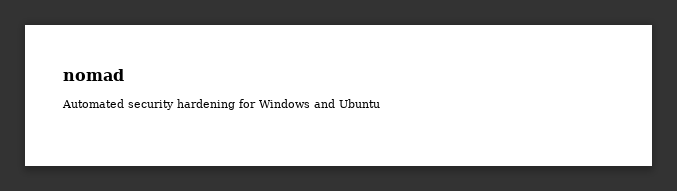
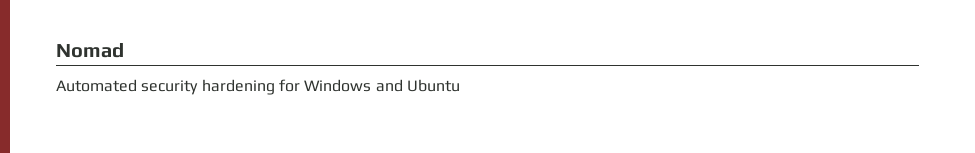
- nomad
+ Nomad

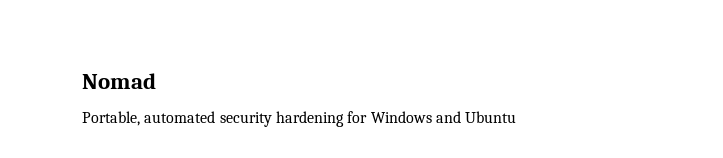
- Automated security hardening for Windows and Ubuntu
+ Portable, automated security hardening for Windows and Ubuntu

